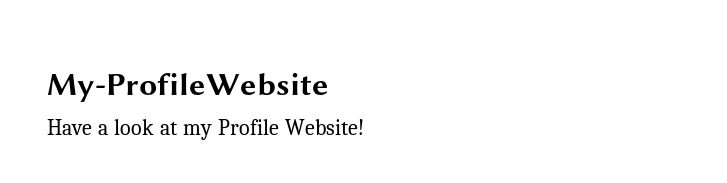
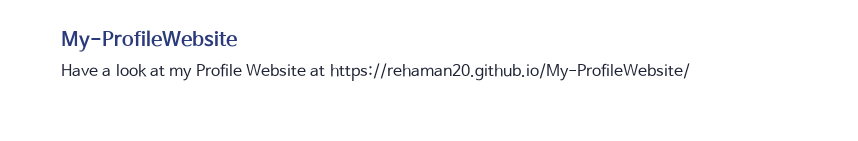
- Have a look at my Profile Website!
+ Have a look at my Profile Website at https://rehaman20.github.io/My-ProfileWebsite/

